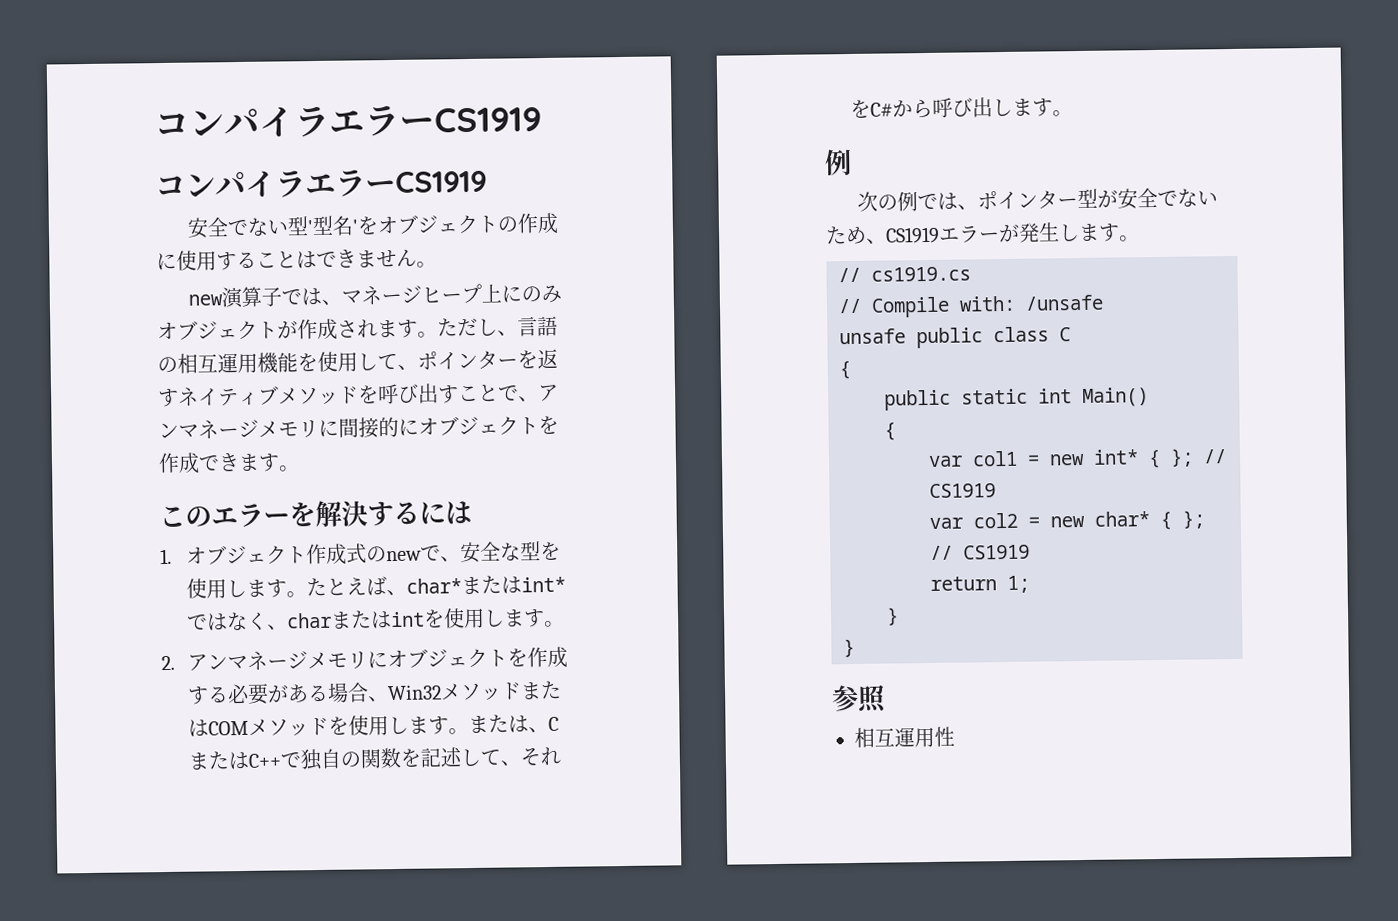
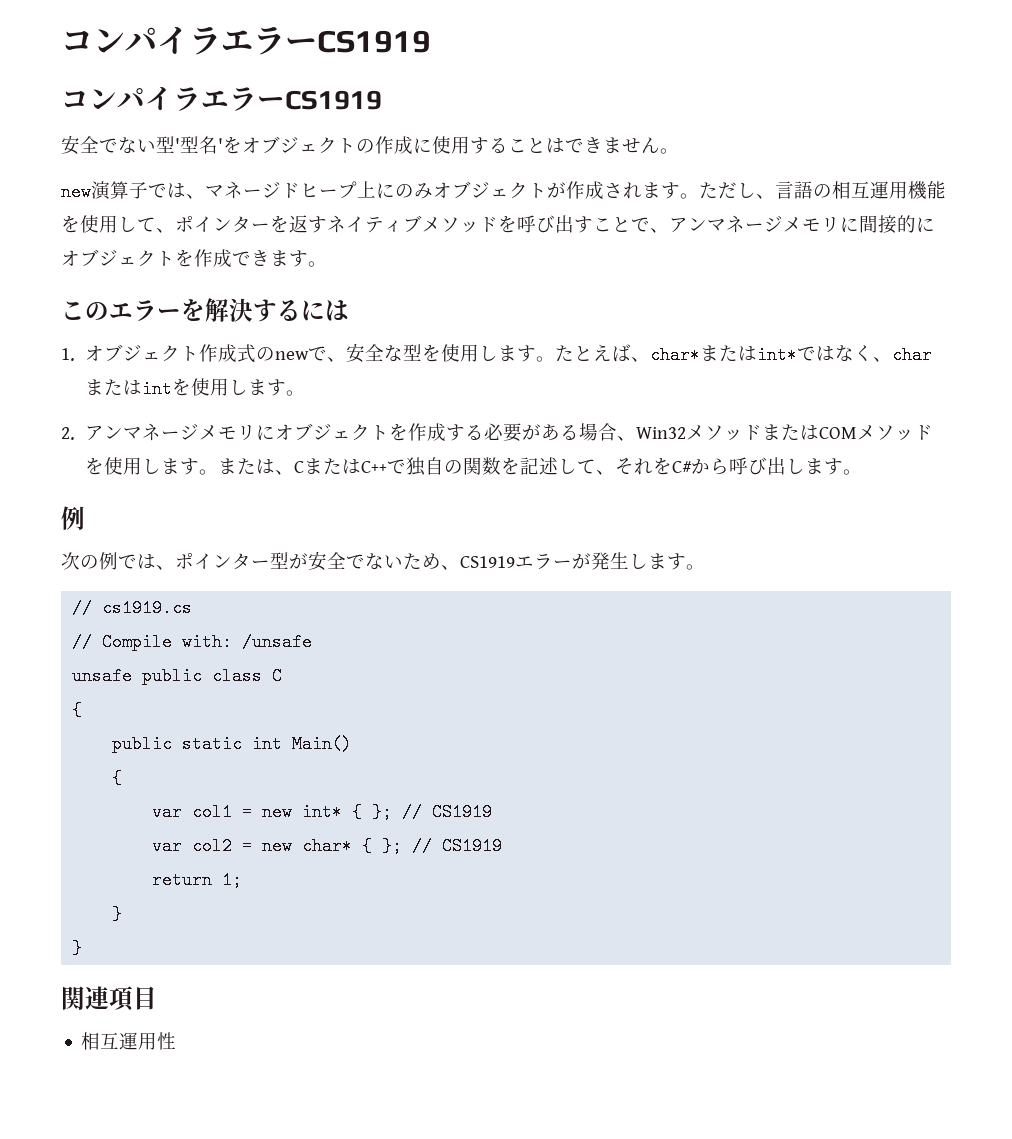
- new演算子では、マネージヒープ上にのみオブジェクトが作成されます。
+ new演算子では、マネージドヒープ上にのみオブジェクトが作成されます。
- 参照
+ 関連項目

